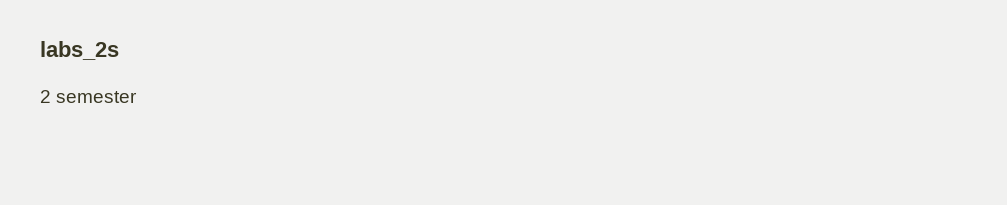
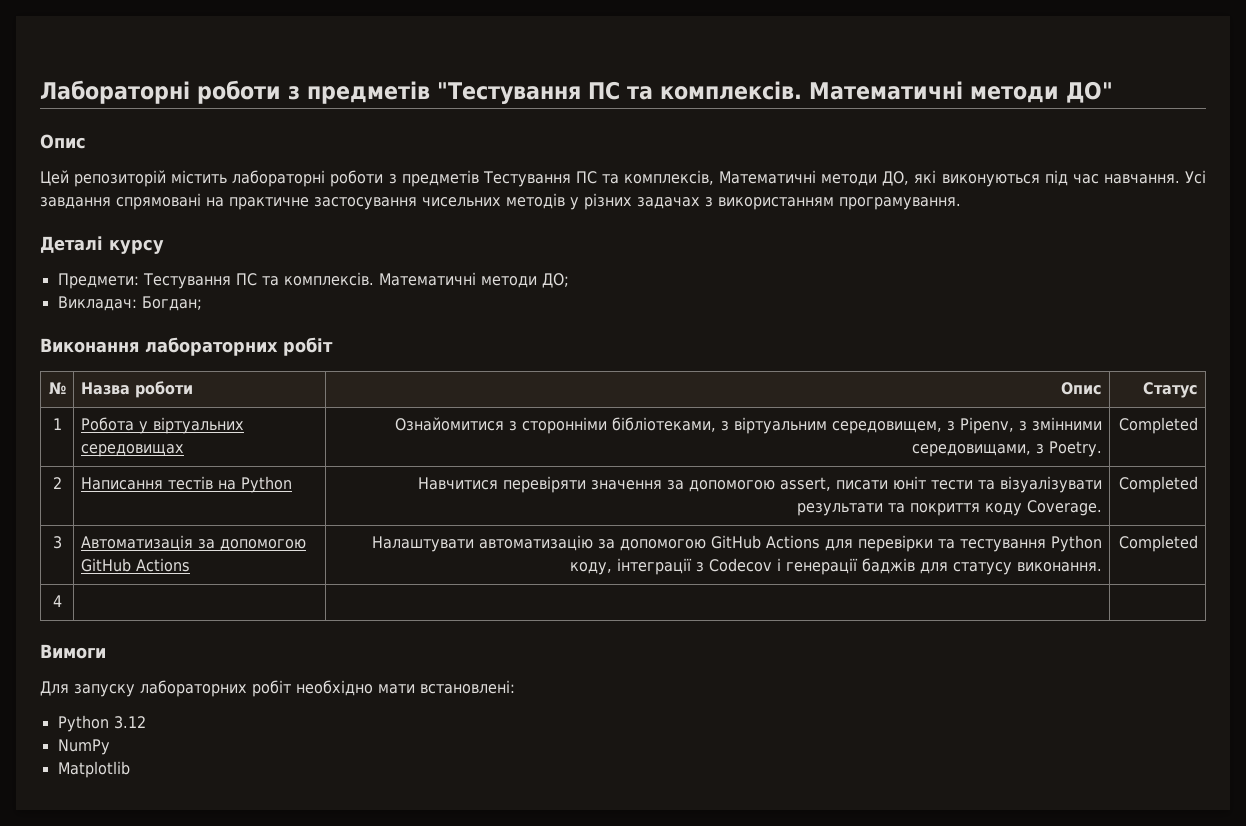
- labs_2s
- 2 semester
+ Лабораторні роботи з предметів "Тестування ПС та комплексів. Математичні методи ДО"
+ Опис
+ Цей репозиторій містить лабораторні роботи з предметів Тестування ПС та комплексів, Математичні методи ДО, які виконуються під час навчання. Усі завдання спрямовані на практичне застосування чисельних методів у різних задачах з використанням програмування.
+ Деталі курсу
+ Предмети: Тестування ПС та комплексів. Математичні методи ДО;
+ Викладач: Богдан;
+ Виконання лабораторних робіт
+ № | Назва роботи | Опис | Статус
+ 1 | Робота у віртуальних середовищах | Ознайомитися з сторонніми бібліотеками, з віртуальним середовищем, з Pipenv, з змінними середовищами, з Poetry. | Completed
+ 2 | Написання тестів на Python | Навчитися перевіряти значення за допомогою assert, писати юніт тести та візуалізувати результати та покриття коду Coverage. | Completed
+ 3 | Автоматизація за допомогою GitHub Actions | Налаштувати автоматизацію за допомогою GitHub Actions для перевірки та тестування Python коду, інтеграції з Codecov і генерації баджів для статусу виконання. | Completed
+ 4 | | |
+ Вимоги
+ Для запуску лабораторних робіт необхідно мати встановлені:
+ Python 3.12
+ NumPy
+ Matplotlib

